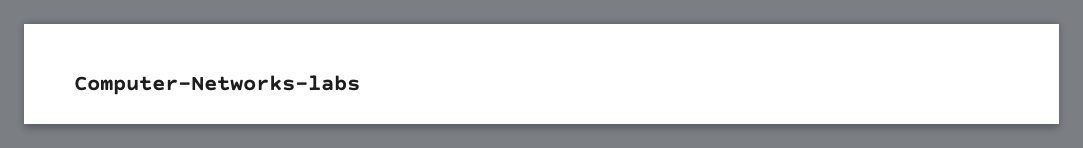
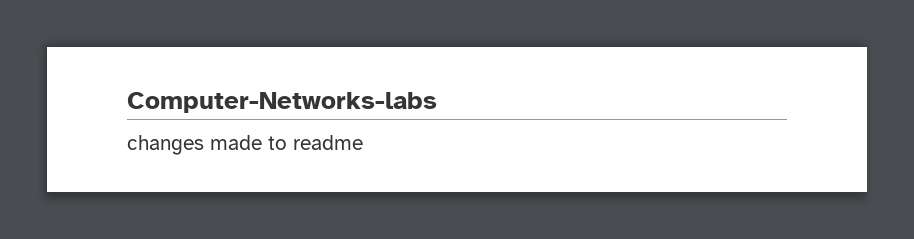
+ changes made to readme

